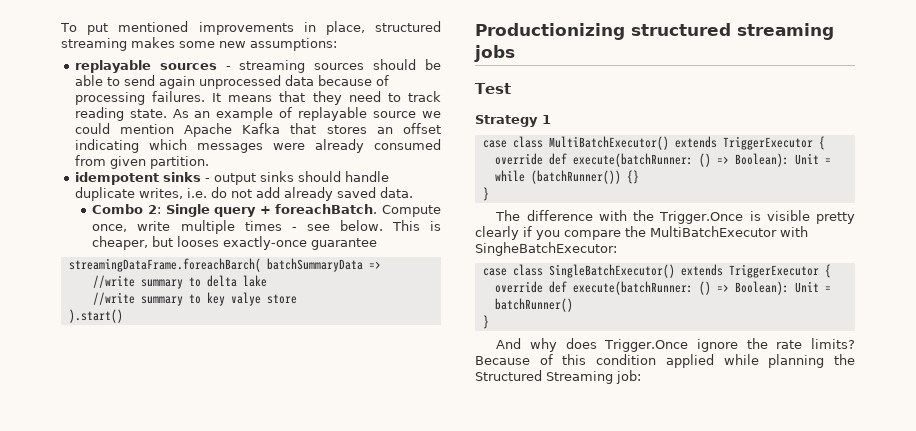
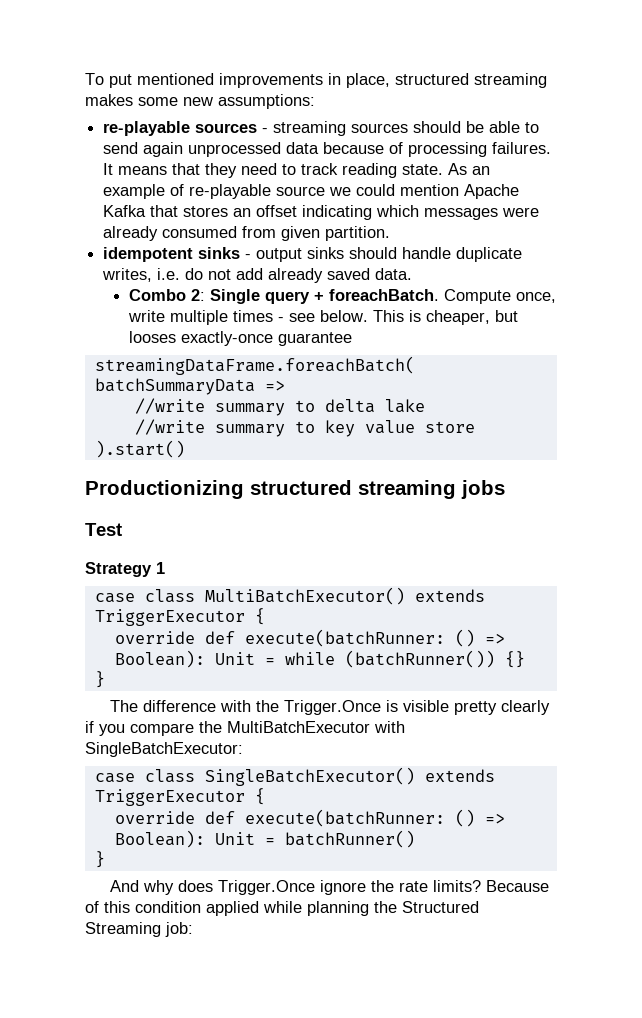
- replayable sources - streaming sources should be able to send again unprocessed data because of processing failures.
+ re-playable sources - streaming sources should be able to send again unprocessed data because of processing failures.
- As an example of replayable source we could mention Apache Kafka that stores an offset indicating which messages were already consumed from given partition.
+ As an example of re-playable source we could mention Apache Kafka that stores an offset indicating which messages were already consumed from given partition.
- streamingDataFrame.foreachBarch( batchSummaryData =>
+ streamingDataFrame.foreachBatch( batchSummaryData =>
- //write summary to key valye store
+ //write summary to key value store
- The difference with the Trigger.Once is visible pretty clearly if you compare the MultiBatchExecutor with SingheBatchExecutor:
+ The difference with the Trigger.Once is visible pretty clearly if you compare the MultiBatchExecutor with SingleBatchExecutor:

